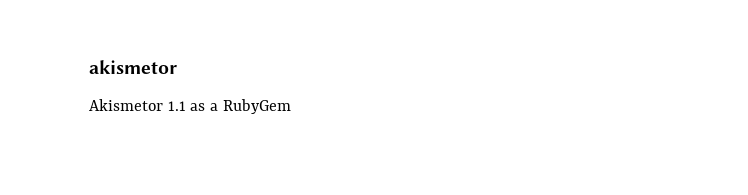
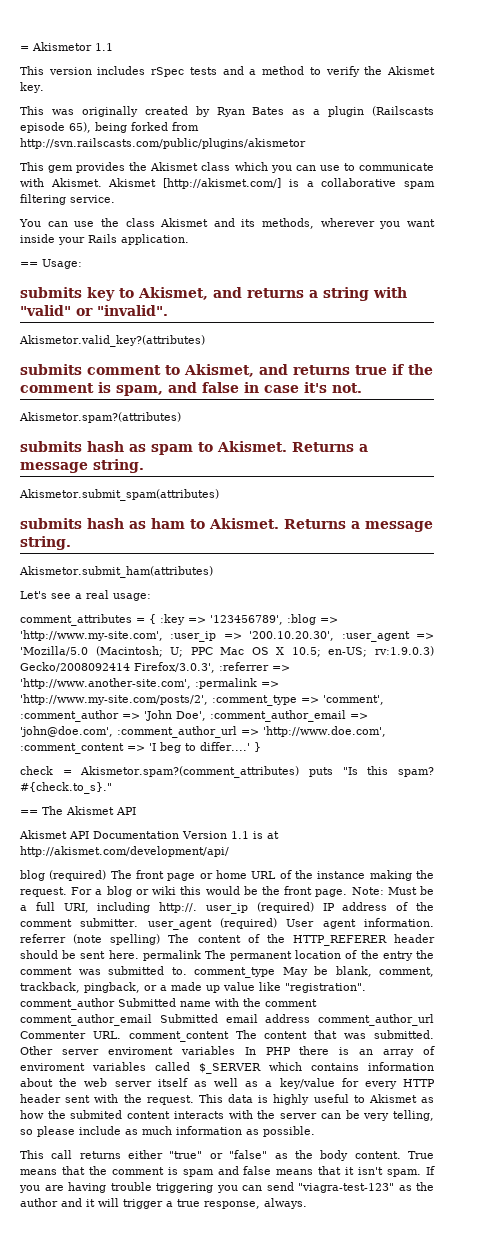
- akismetor
- Akismetor 1.1 as a RubyGem
+ = Akismetor 1.1
+ This version includes rSpec tests and a method to verify the Akismet key.
+ This was originally created by Ryan Bates as a plugin (Railscasts episode 65), being forked from http://svn.railscasts.com/public/plugins/akismetor
+ This gem provides the Akismet class which you can use to communicate with Akismet. Akismet [http://akismet.com/] is a collaborative spam filtering service.
+ You can use the class Akismet and its methods, wherever you want inside your Rails application.
+ == Usage:
+ submits key to Akismet, and returns a string with "valid" or "invalid".
+ Akismetor.valid_key?(attributes)
+ submits comment to Akismet, and returns true if the comment is spam, and false in case it's not.
+ Akismetor.spam?(attributes)
+ submits hash as spam to Akismet. Returns a message string.
+ Akismetor.submit_spam(attributes)
+ submits hash as ham to Akismet. Returns a message string.
+ Akismetor.submit_ham(attributes)
+ Let's see a real usage:
+ comment_attributes = { :key => '123456789', :blog => 'http://www.my-site.com', :user_ip => '200.10.20.30', :user_agent => 'Mozilla/5.0 (Macintosh; U; PPC Mac OS X 10.5; en-US; rv:1.9.0.3) Gecko/2008092414 Firefox/3.0.3', :referrer => 'http://www.another-site.com', :permalink => 'http://www.my-site.com/posts/2', :comment_type => 'comment', :comment_author => 'John Doe', :comment_author_email => 'john@doe.com', :comment_author_url => 'http://www.doe.com', :comment_content => 'I beg to differ....' }
+ check = Akismetor.spam?(comment_attributes) puts "Is this spam? #{check.to_s}."
+ == The Akismet API
+ Akismet API Documentation Version 1.1 is at http://akismet.com/development/api/
+ blog (required) The front page or home URL of the instance making the request. For a blog or wiki this would be the front page. Note: Must be a full URI, including http://. user_ip (required) IP address of the comment submitter. user_agent (required) User agent information. referrer (note spelling) The content of the HTTP_REFERER header should be sent here. permalink The permanent location of the entry the comment was submitted to. comment_type May be blank, comment, trackback, pingback, or a made up value like "registration". comment_author Submitted name with the comment comment_author_email Submitted email address comment_author_url Commenter URL. comment_content The content that was submitted. Other server enviroment variables In PHP there is an array of enviroment variables called $_SERVER which contains information about the web server itself as well as a key/value for every HTTP header sent with the request. This data is highly useful to Akismet as how the submited content interacts with the server can be very telling, so please include as much information as possible.
+ This call returns either "true" or "false" as the body content. True means that the comment is spam and false means that it isn't spam. If you are having trouble triggering you can send "viagra-test-123" as the author and it will trigger a true response, always.

